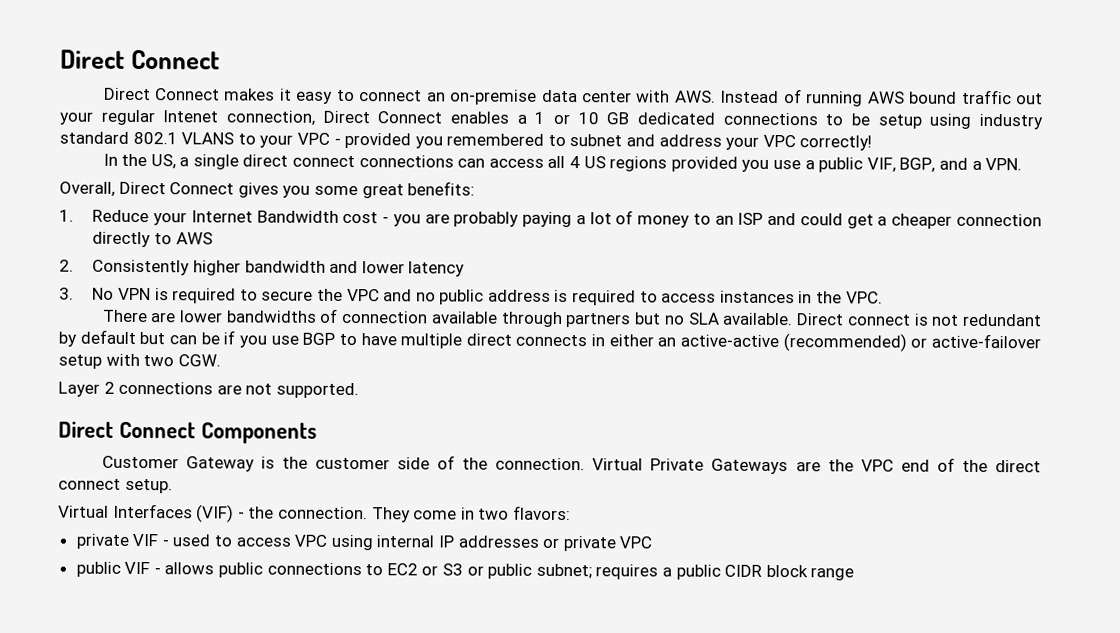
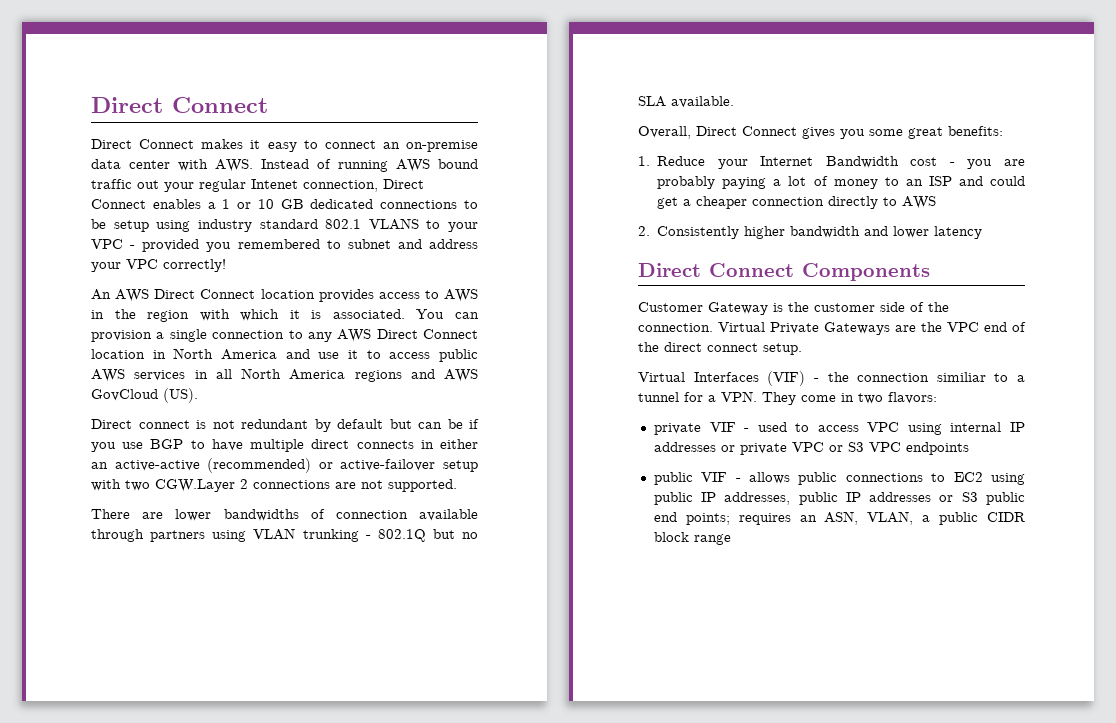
- In the US, a single direct connect connections can access all 4 US regions provided you use a public VIF, BGP, and a VPN.
+ An AWS Direct Connect location provides access to AWS in the region with which it is associated. You can provision a single connection to any AWS Direct Connect location in North America and use it to access public AWS services in all North America regions and AWS GovCloud (US).
+ Direct connect is not redundant by default but can be if you use BGP to have multiple direct connects in either an active-active (recommended) or active-failover setup with two CGW.Layer 2 connections are not supported.
+ There are lower bandwidths of connection available through partners using VLAN trunking - 802.1Q but no SLA available.
- 3. No VPN is required to secure the VPC and no public address is required to access instances in the VPC.
- There are lower bandwidths of connection available through partners but no SLA available. Direct connect is not redundant by default but can be if you use BGP to have multiple direct connects in either an active-active (recommended) or active-failover setup with two CGW.
- Layer 2 connections are not supported.
- Virtual Interfaces (VIF) - the connection. They come in two flavors:
+ Virtual Interfaces (VIF) - the connection similiar to a tunnel for a VPN. They come in two flavors:
- private VIF - used to access VPC using internal IP addresses or private VPC
+ private VIF - used to access VPC using internal IP addresses or private VPC or S3 VPC endpoints
- public VIF - allows public connections to EC2 or S3 or public subnet; requires a public CIDR block range
+ public VIF - allows public connections to EC2 using public IP addresses, public IP addresses or S3 public end points; requires an ASN, VLAN, a public CIDR block range

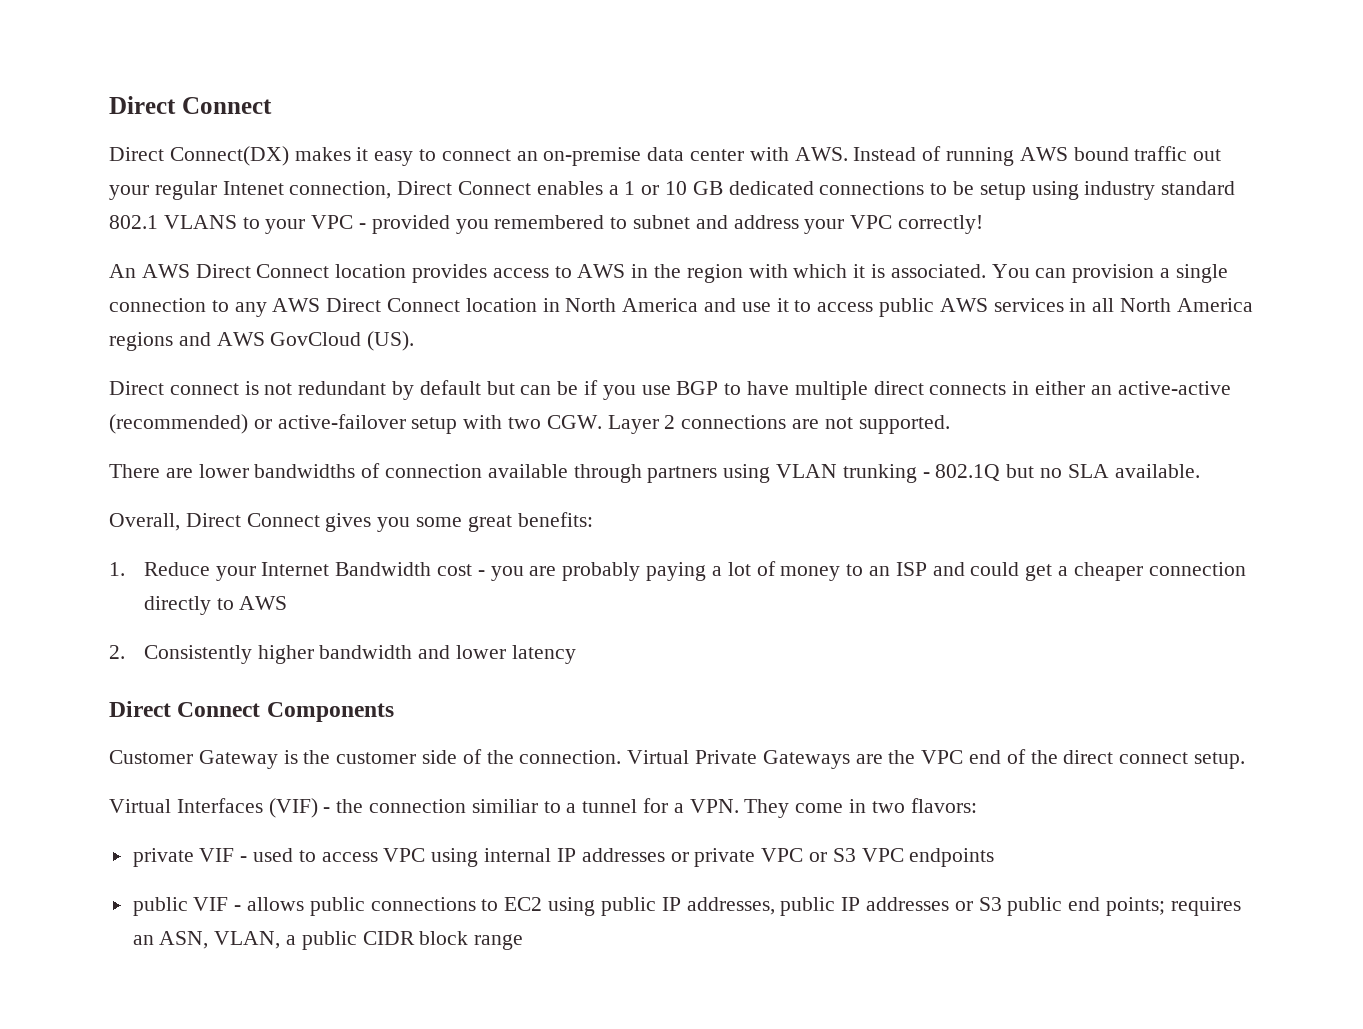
- Direct Connect makes it easy to connect an on-premise data center with AWS. Instead of running AWS bound traffic out your regular Intenet connection, Direct Connect enables a 1 or 10 GB dedicated connections to be setup using industry standard 802.1 VLANS to your VPC - provided you remembered to subnet and address your VPC correctly!
+ Direct Connect(DX) makes it easy to connect an on-premise data center with AWS. Instead of running AWS bound traffic out your regular Intenet connection, Direct Connect enables a 1 or 10 GB dedicated connections to be setup using industry standard 802.1 VLANS to your VPC - provided you remembered to subnet and address your VPC correctly!
- Direct connect is not redundant by default but can be if you use BGP to have multiple direct connects in either an active-active (recommended) or active-failover setup with two CGW.Layer 2 connections are not supported.
+ Direct connect is not redundant by default but can be if you use BGP to have multiple direct connects in either an active-active (recommended) or active-failover setup with two CGW. Layer 2 connections are not supported.

